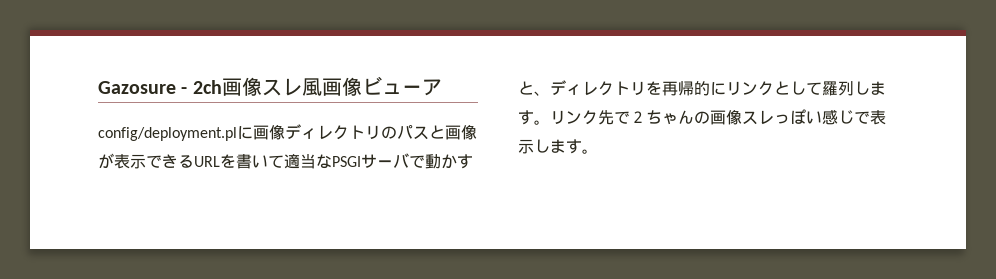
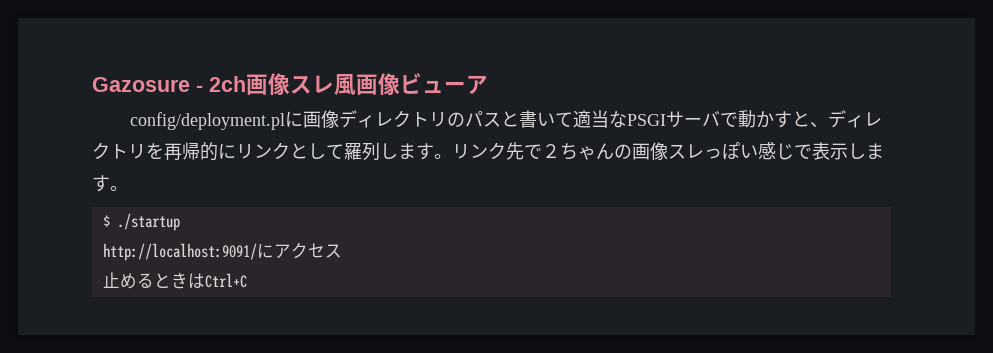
- config/deployment.plに画像ディレクトリのパスと画像が表示できるURLを書いて適当なPSGIサーバで動かすと、ディレクトリを再帰的にリンクとして羅列します。
+ config/deployment.plに画像ディレクトリのパスと書いて適当なPSGIサーバで動かすと、ディレクトリを再帰的にリンクとして羅列します。
+ $ ./startup
+ http://localhost:9091/にアクセス
+ 止めるときはCtrl+C

